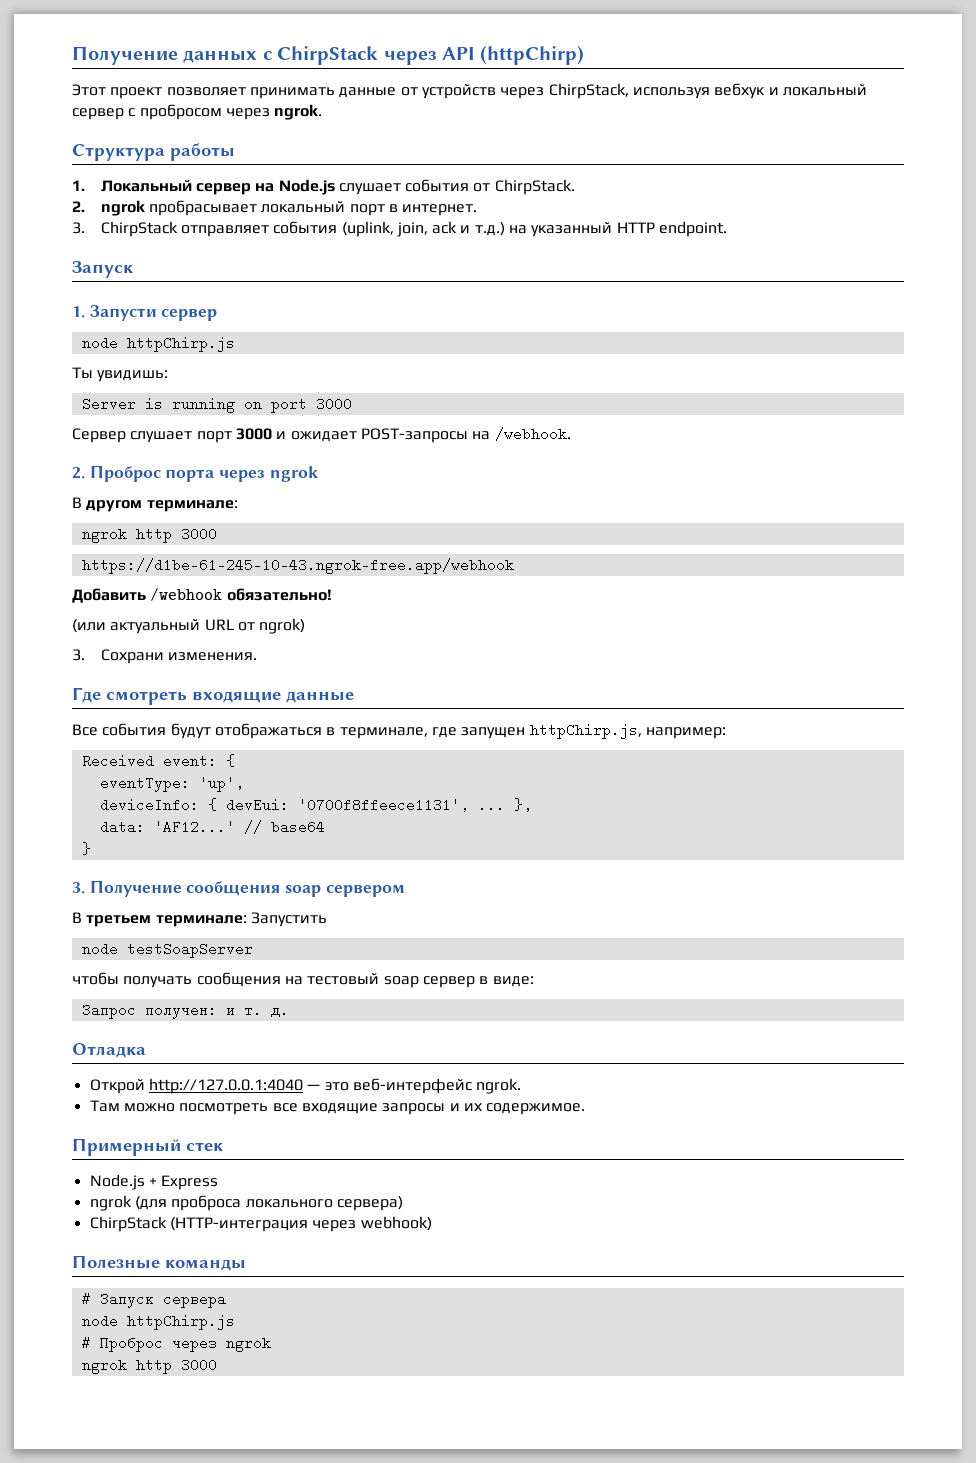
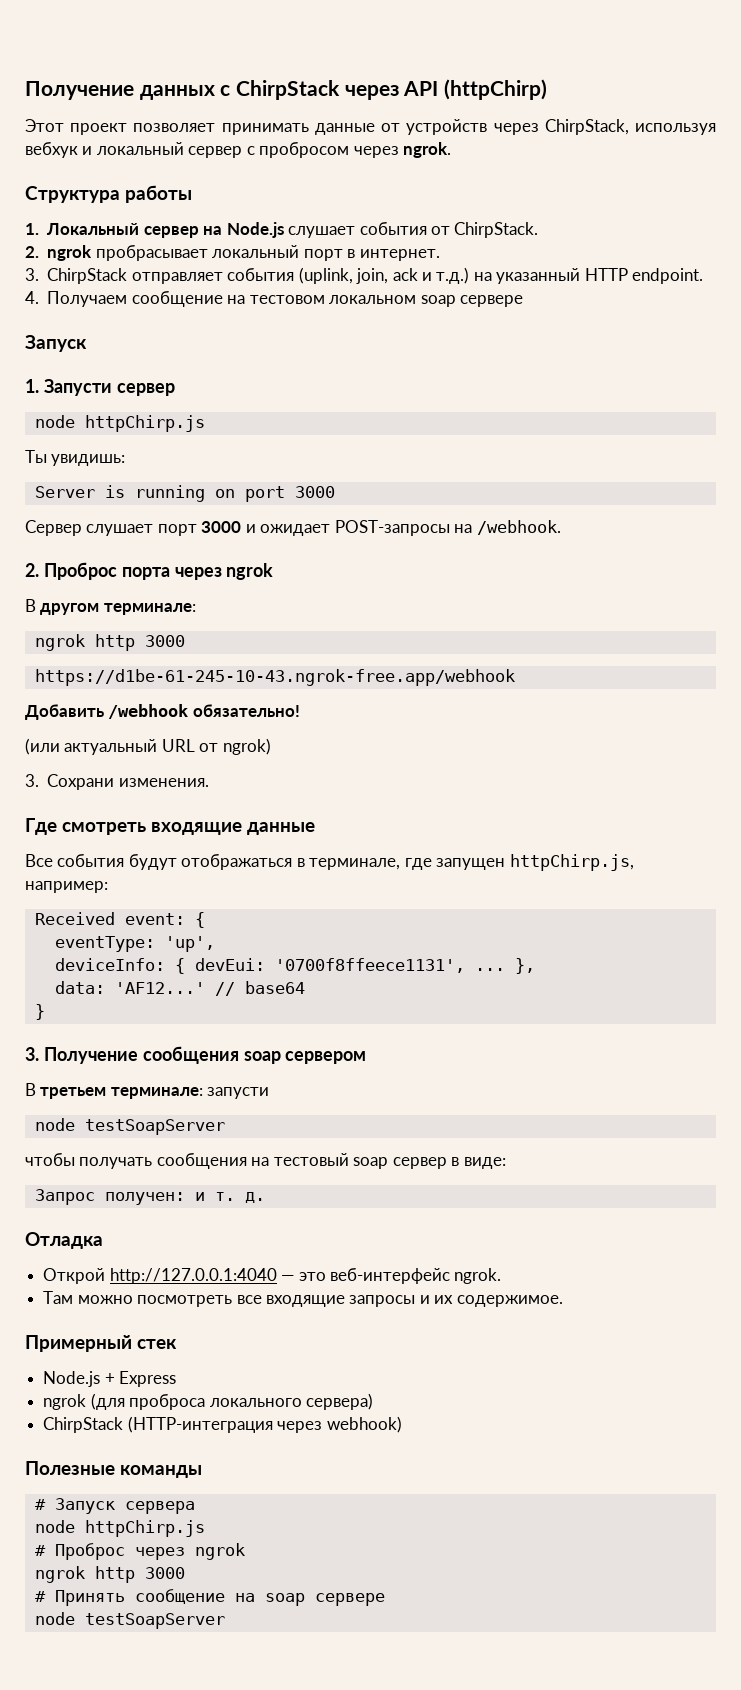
+ 4. Получаем сообщение на тестовом локальном soap сервере
- В третьем терминале: Запустить
+ В третьем терминале: запусти
+ # Принять сообщение на soap сервере
+ node testSoapServer

